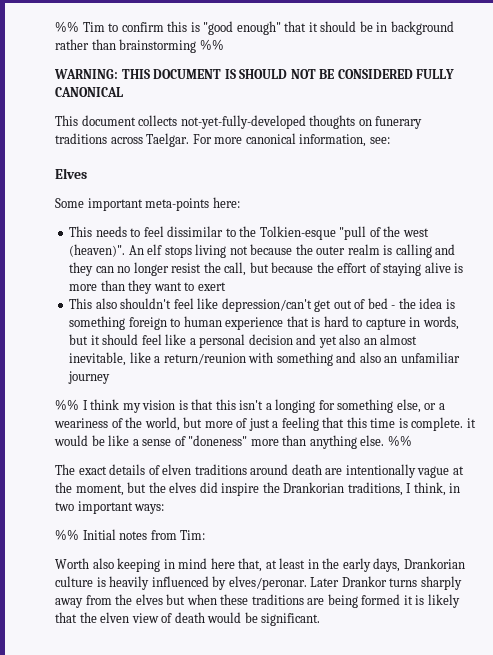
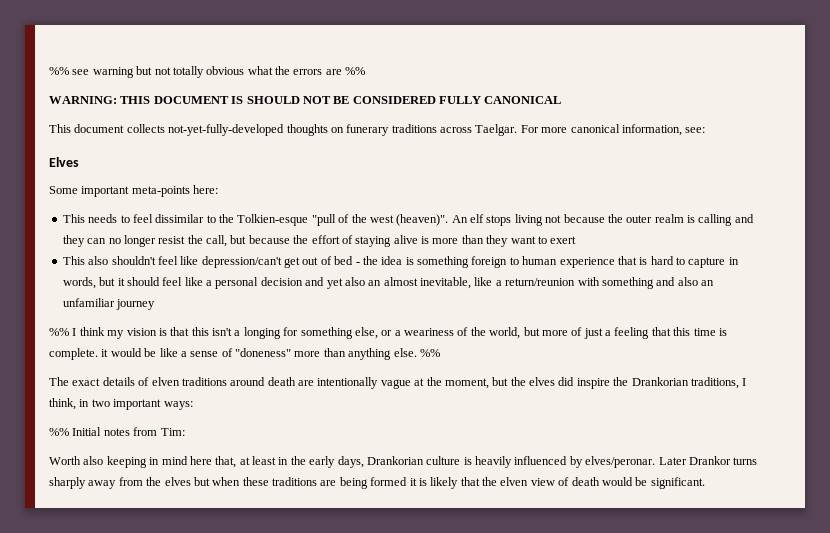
- %% Tim to confirm this is "good enough" that it should be in background rather than brainstorming %%
+ %% see warning but not totally obvious what the errors are %%

